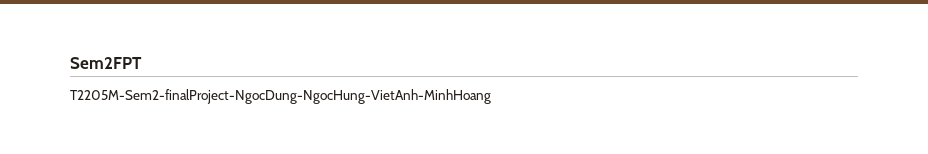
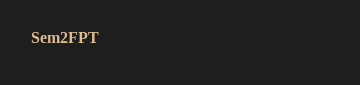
- T2205M-Sem2-finalProject-NgocDung-NgocHung-VietAnh-MinhHoang

